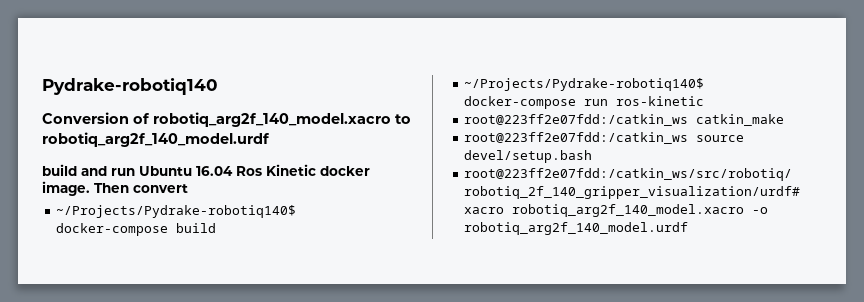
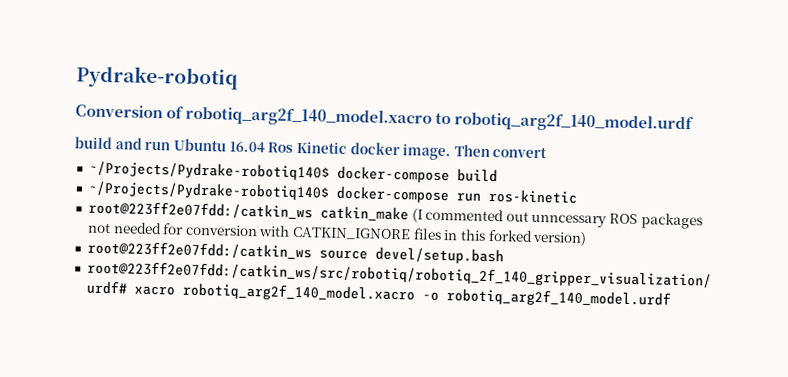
- Pydrake-robotiq140
+ Pydrake-robotiq
- root@223ff2e07fdd:/catkin_ws catkin_make
+ root@223ff2e07fdd:/catkin_ws catkin_make (I commented out unncessary ROS packages not needed for conversion with CATKIN_IGNORE files in this forked version)

